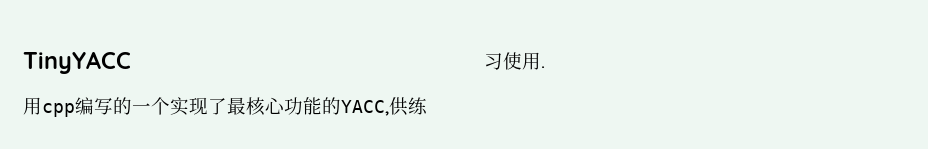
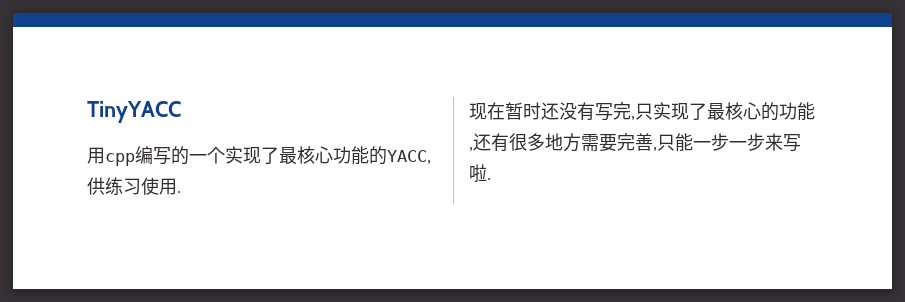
+ 现在暂时还没有写完,只实现了最核心的功能,还有很多地方需要完善,只能一步一步来写啦.

